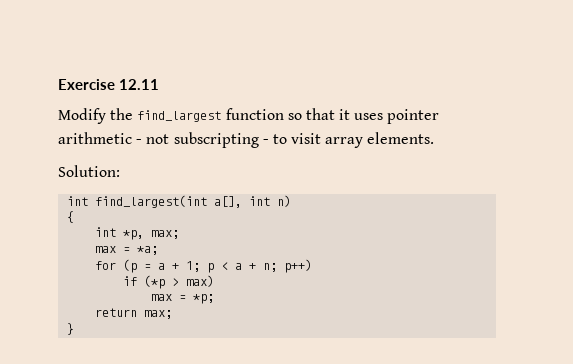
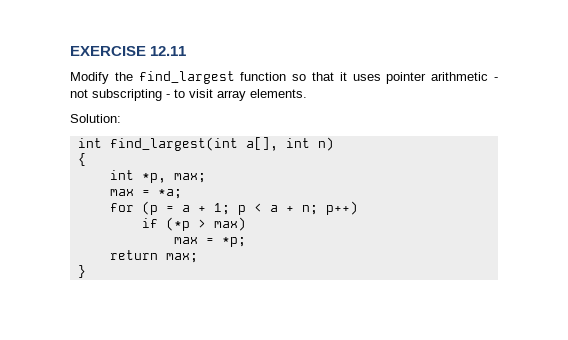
- Exercise 12.11
+ EXERCISE 12.11

